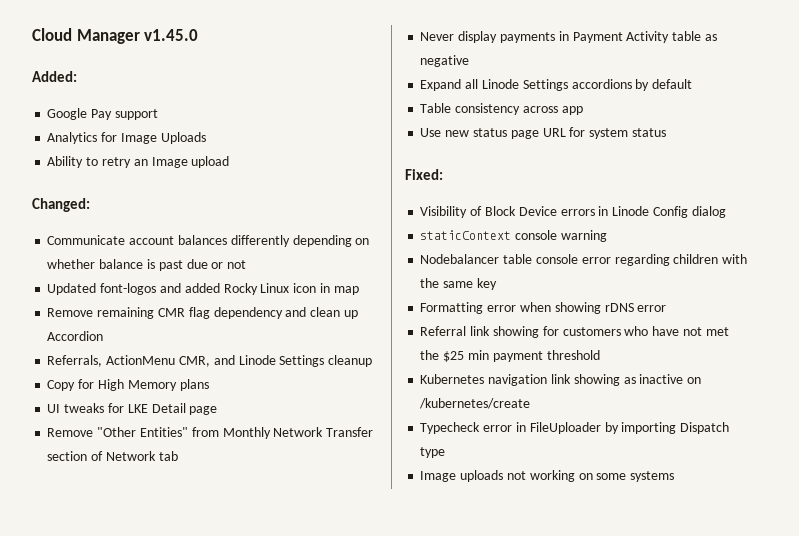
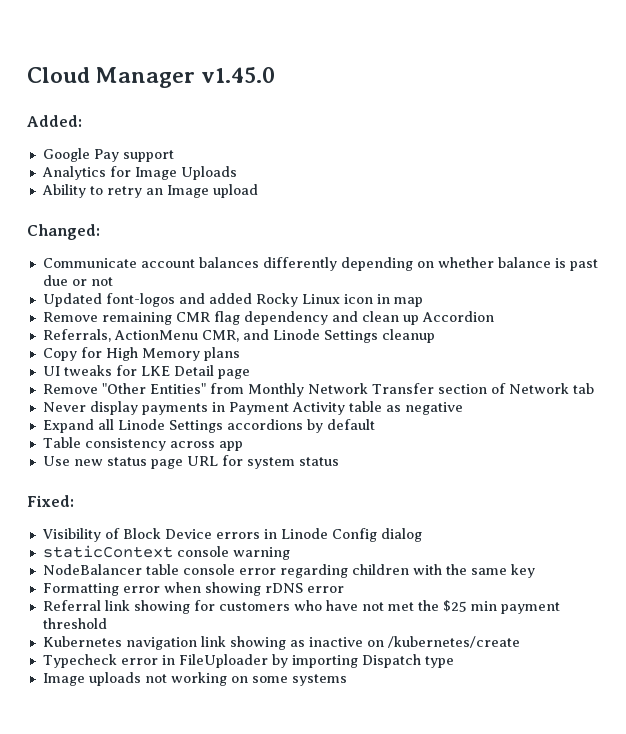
- Nodebalancer table console error regarding children with the same key
+ NodeBalancer table console error regarding children with the same key

